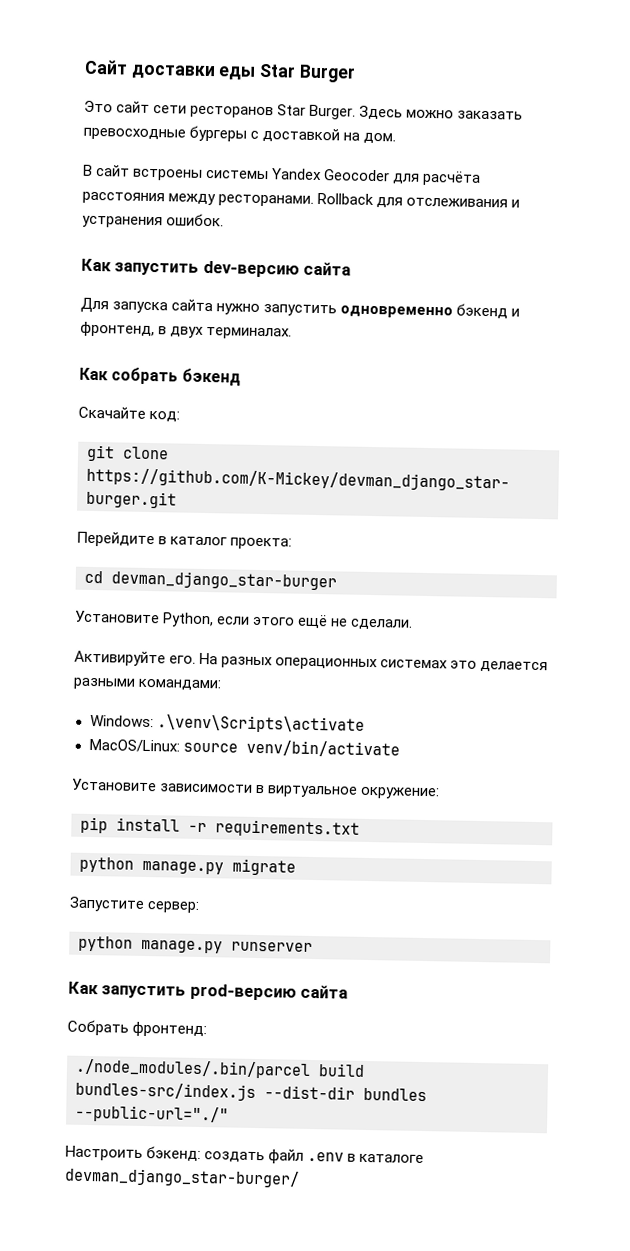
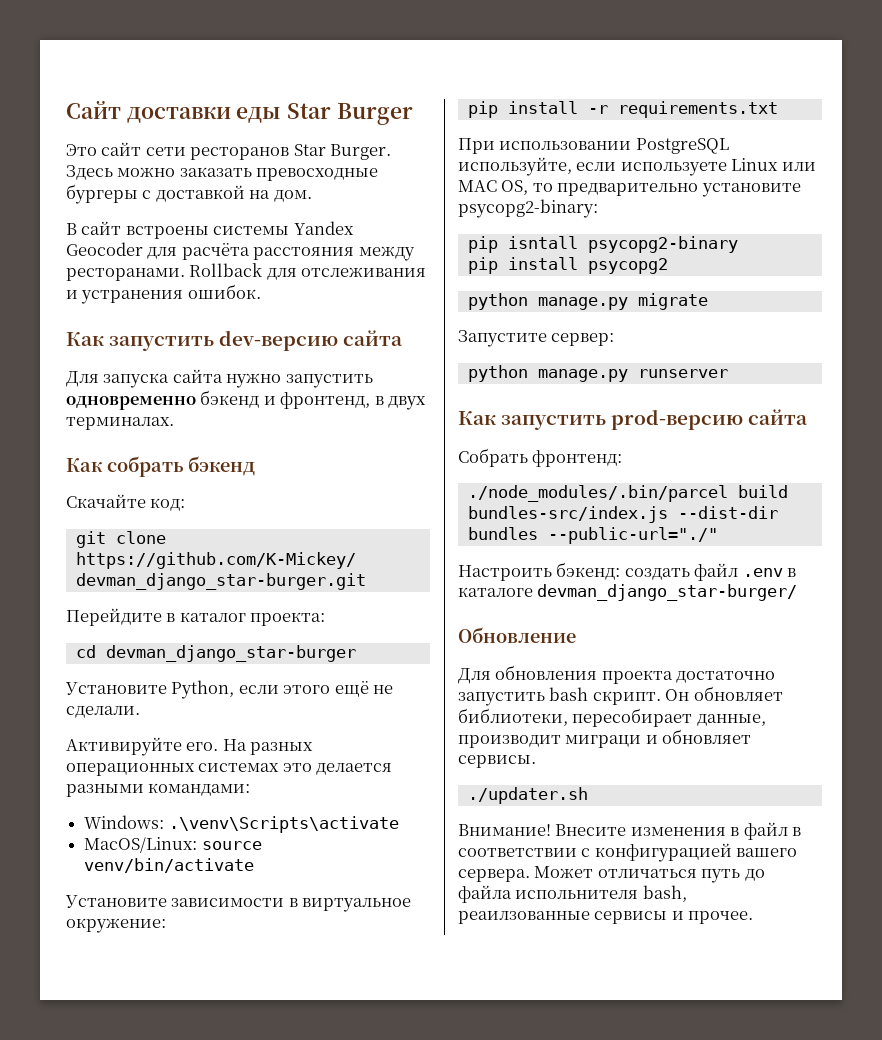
+ При использовании PostgreSQL используйте, если используете Linux или MAC OS, то предварительно установите psycopg2-binary:
+ pip isntall psycopg2-binary
+ pip install psycopg2
+ Обновление
+ Для обновления проекта достаточно запустить bash скрипт. Он обновляет библиотеки, пересобирает данные, производит миграци и обновляет сервисы.
+ ./updater.sh
+ Внимание! Внесите изменения в файл в соответствии с конфигурацией вашего сервера. Может отличаться путь до файла испольнителя bash, реаилзованные сервисы и прочее.

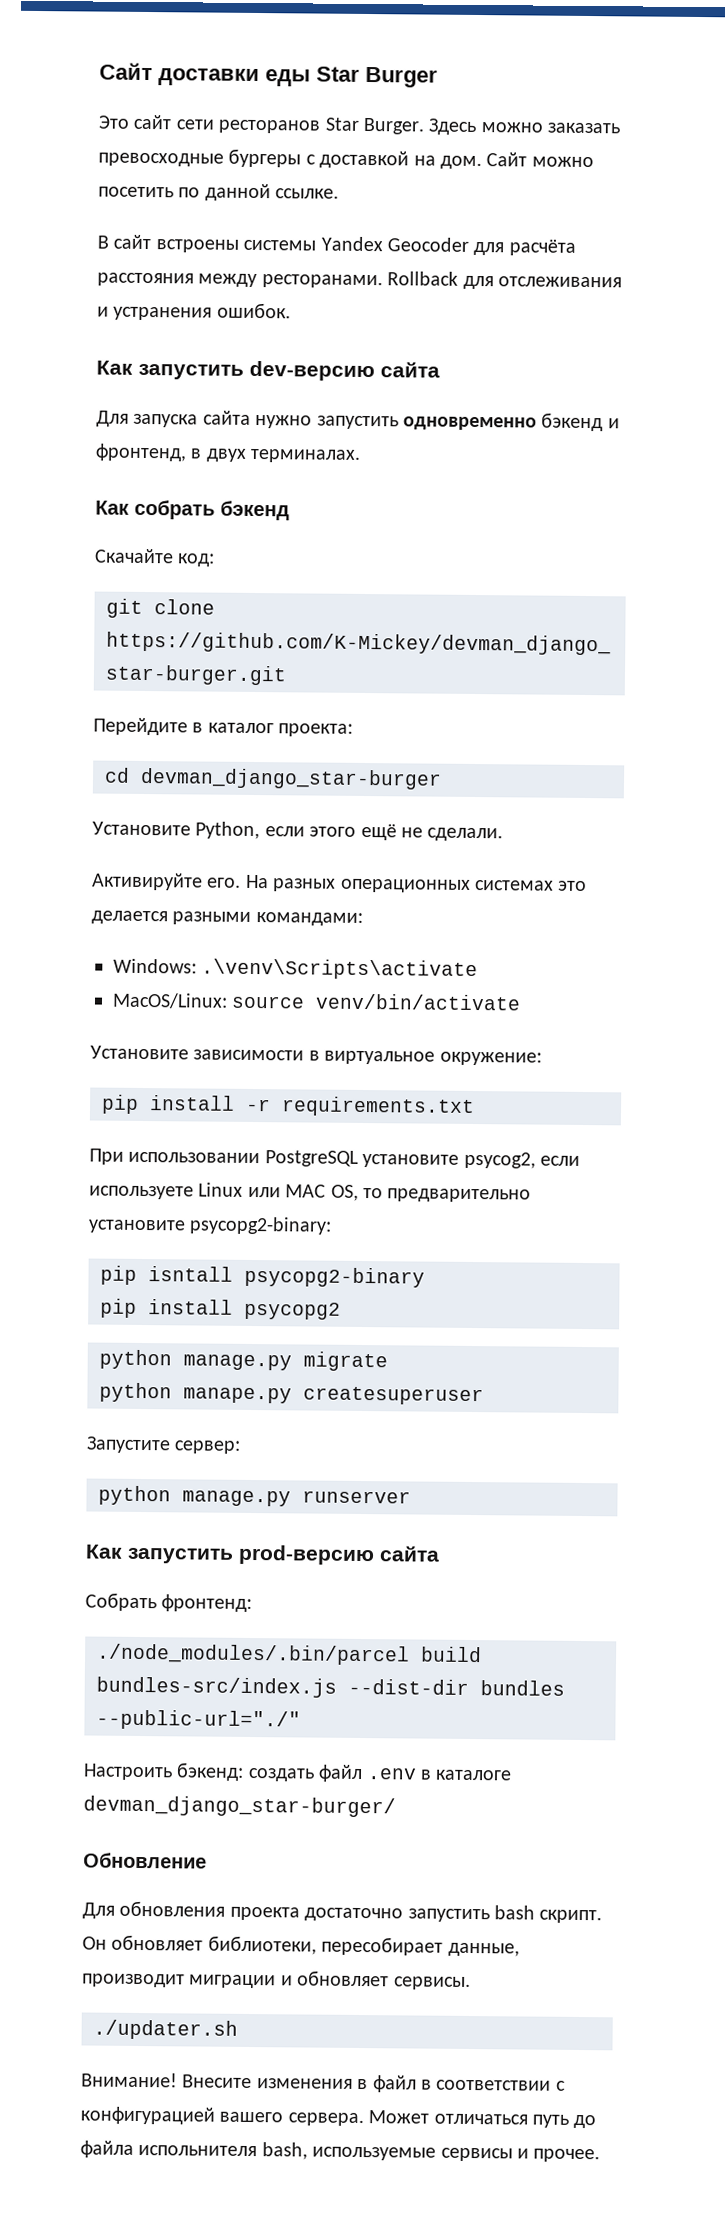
+ Сайт можно посетить по данной ссылке.
- При использовании PostgreSQL используйте, если используете Linux или MAC OS, то предварительно установите psycopg2-binary:
+ При использовании PostgreSQL установите psycog2, если используете Linux или MAC OS, то предварительно установите psycopg2-binary:
+ python manape.py createsuperuser
- Он обновляет библиотеки, пересобирает данные, производит миграци и обновляет сервисы.
+ Он обновляет библиотеки, пересобирает данные, производит миграции и обновляет сервисы.
- Может отличаться путь до файла испольнителя bash, реаилзованные сервисы и прочее.
+ Может отличаться путь до файла испольнителя bash, используемые сервисы и прочее.

